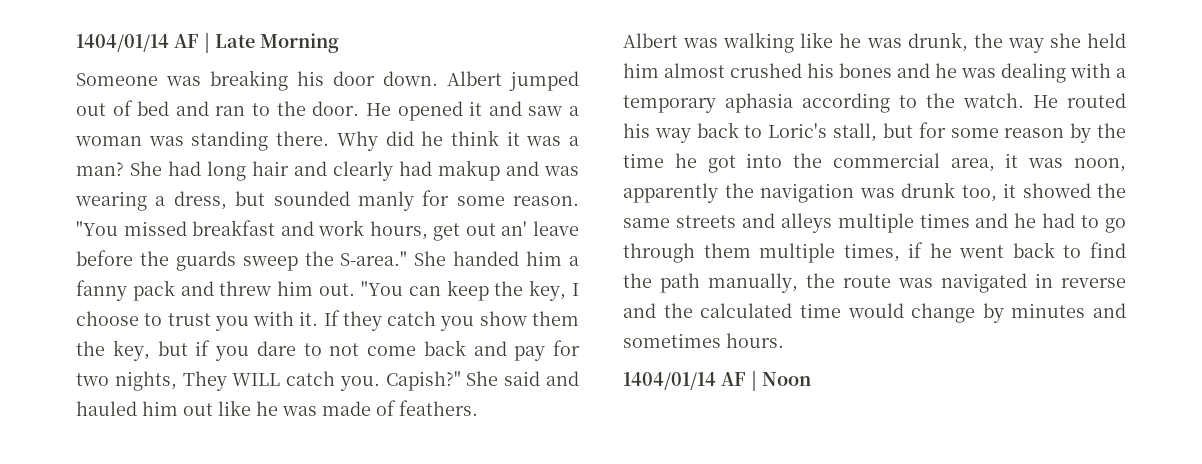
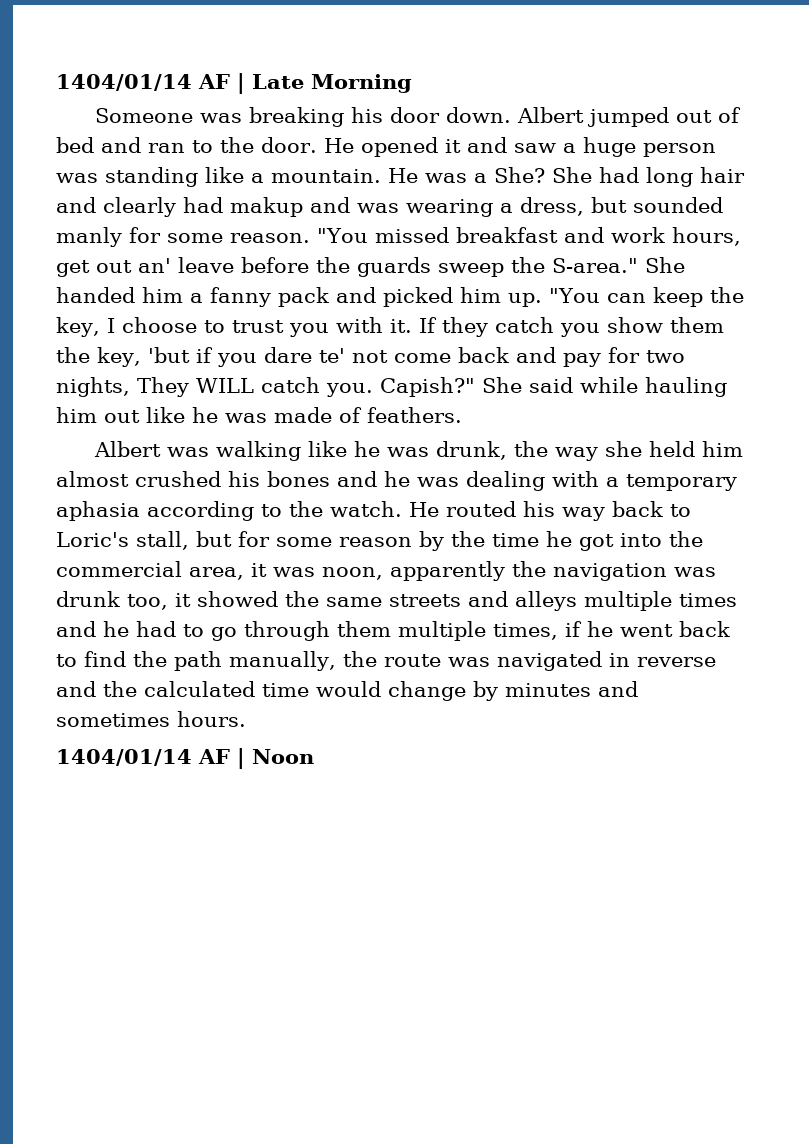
- He opened it and saw a woman was standing there. Why did he think it was a man?
+ He opened it and saw a huge person was standing like a mountain. He was a She?
- She handed him a fanny pack and threw him out.
+ She handed him a fanny pack and picked him up.
- If they catch you show them the key, but if you dare to not come back and pay for two nights, They WILL catch you.
+ If they catch you show them the key, 'but if you dare te' not come back and pay for two nights, They WILL catch you.
- She said and hauled him out like he was made of feathers.
+ She said while hauling him out like he was made of feathers.

